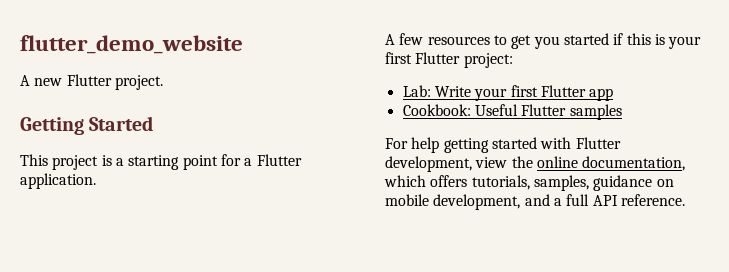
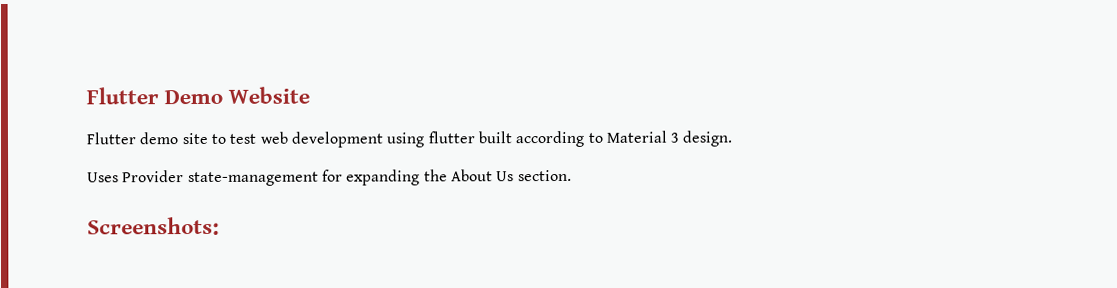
- flutter_demo_website
- A new Flutter project.
- Getting Started
- This project is a starting point for a Flutter application.
- A few resources to get you started if this is your first Flutter project:
- Lab: Write your first Flutter app
- Cookbook: Useful Flutter samples
- For help getting started with Flutter development, view the online documentation, which offers tutorials, samples, guidance on mobile development, and a full API reference.
+ Flutter Demo Website
+ Flutter demo site to test web development using flutter built according to Material 3 design.
+ Uses Provider state-management for expanding the About Us section.
+ Screenshots:

